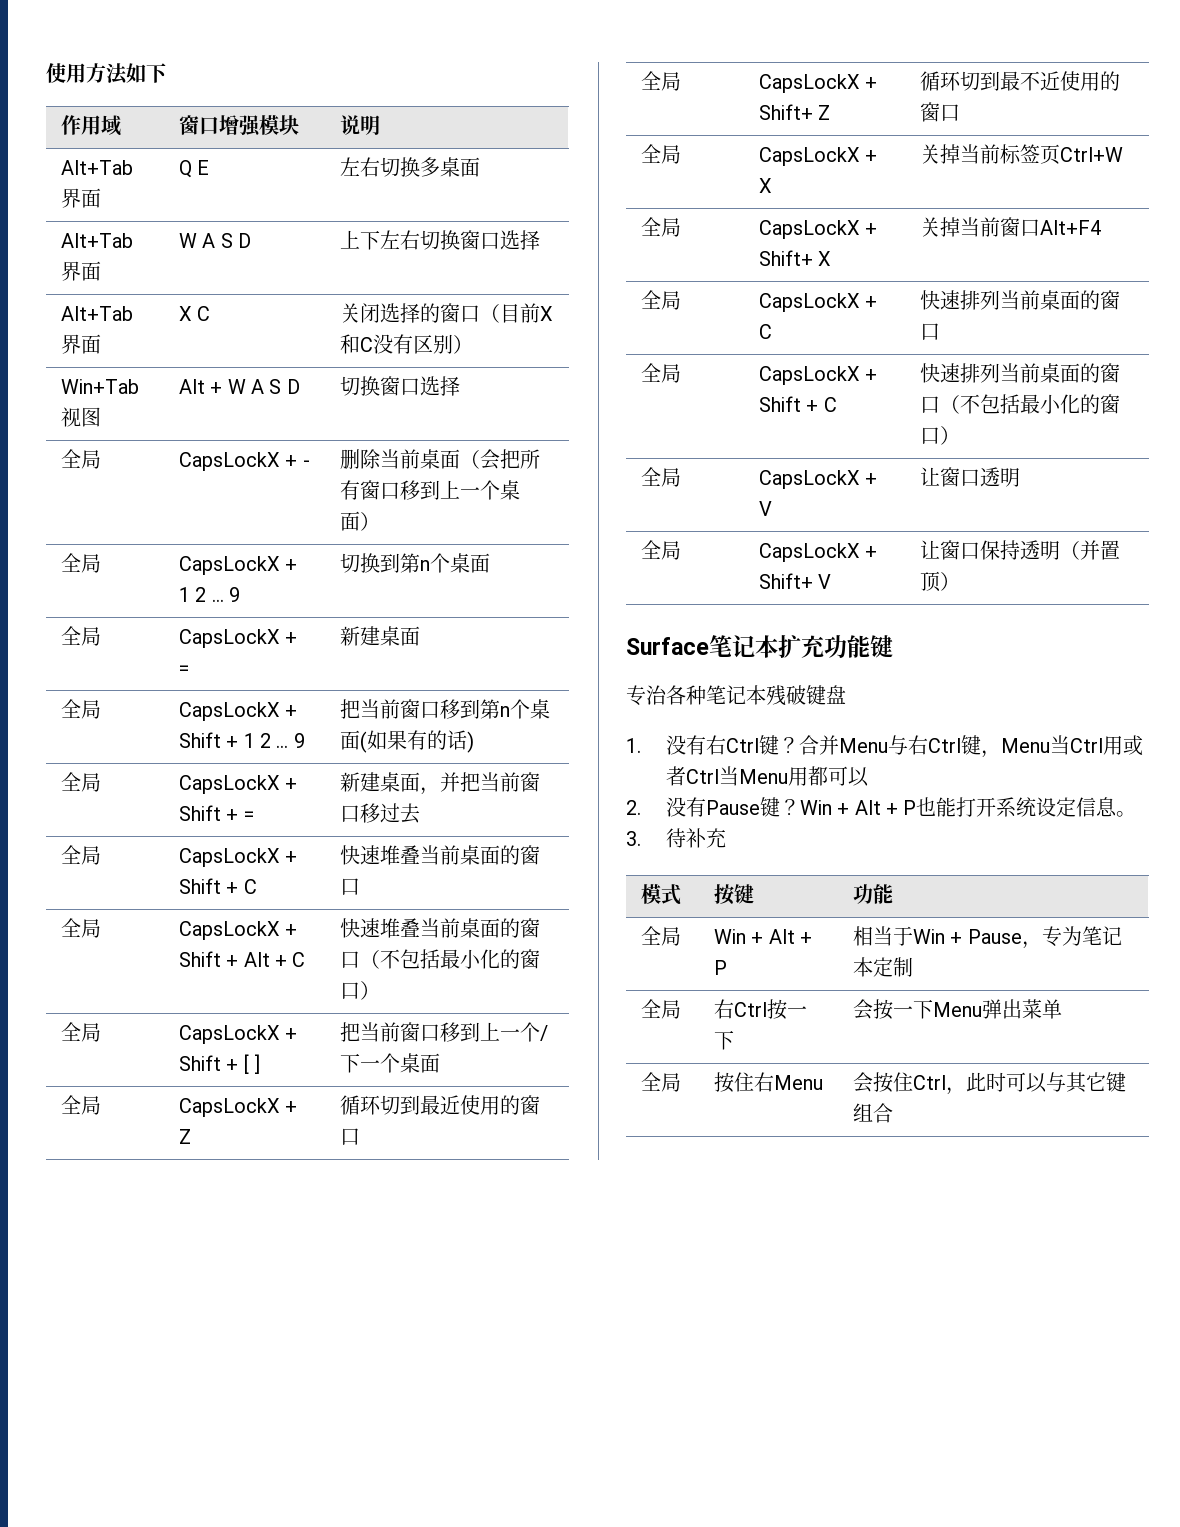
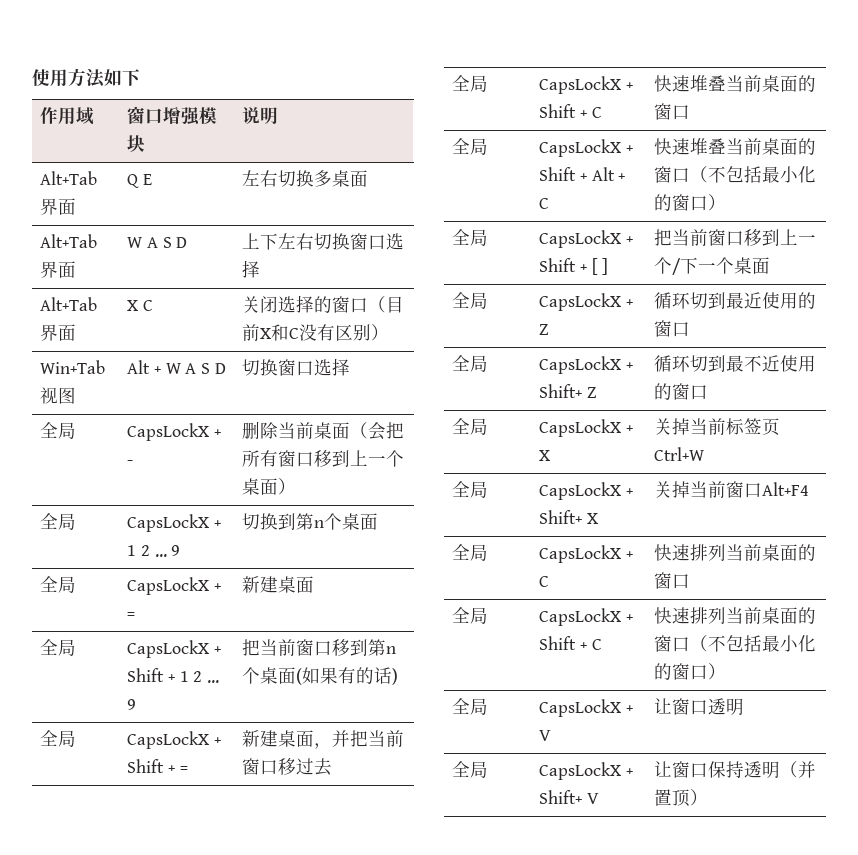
- Surface笔记本扩充功能键
- 专治各种笔记本残破键盘
- 1.没有右Ctrl键？合并Menu与右Ctrl键，Menu当Ctrl用或者Ctrl当Menu用都可以
- 2.没有Pause键？Win + Alt + P也能打开系统设定信息。
- 3.待补充
- 模式 | 按键 | 功能
- 全局 | Win + Alt + P | 相当于Win + Pause，专为笔记本定制
- 全局 | 右Ctrl按一下 | 会按一下Menu弹出菜单
- 全局 | 按住右Menu | 会按住Ctrl，此时可以与其它键组合

